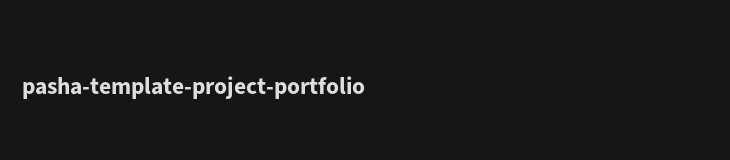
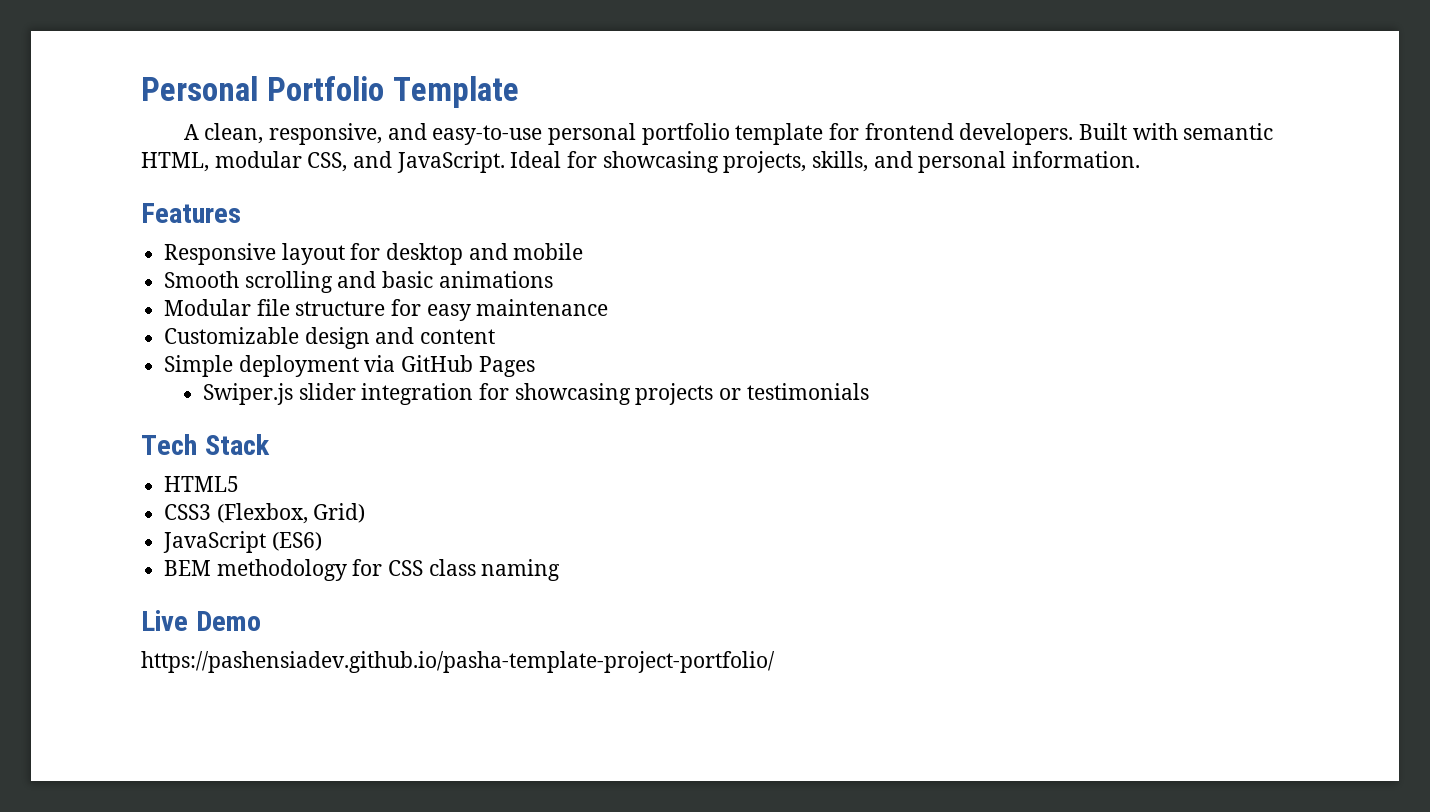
- pasha-template-project-portfolio
+ Personal Portfolio Template
+ A clean, responsive, and easy-to-use personal portfolio template for frontend developers. Built with semantic HTML, modular CSS, and JavaScript. Ideal for showcasing projects, skills, and personal information.
+ Features
+ Responsive layout for desktop and mobile
+ Smooth scrolling and basic animations
+ Modular file structure for easy maintenance
+ Customizable design and content
+ Simple deployment via GitHub Pages
+ Swiper.js slider integration for showcasing projects or testimonials
+ Tech Stack
+ HTML5
+ CSS3 (Flexbox, Grid)
+ JavaScript (ES6)
+ BEM methodology for CSS class naming
+ Live Demo
+ https://pashensiadev.github.io/pasha-template-project-portfolio/

